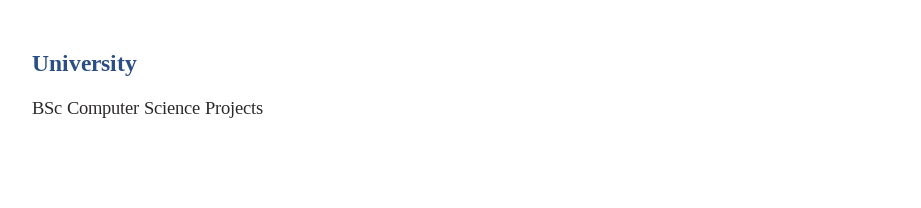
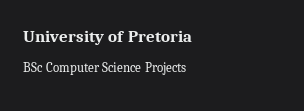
- University
+ University of Pretoria

